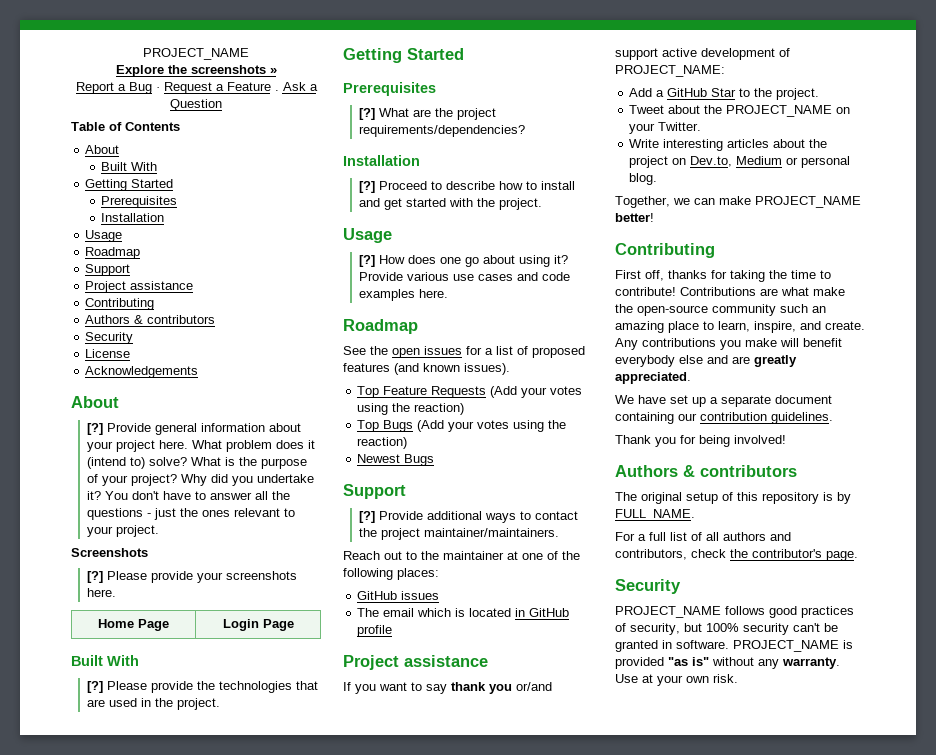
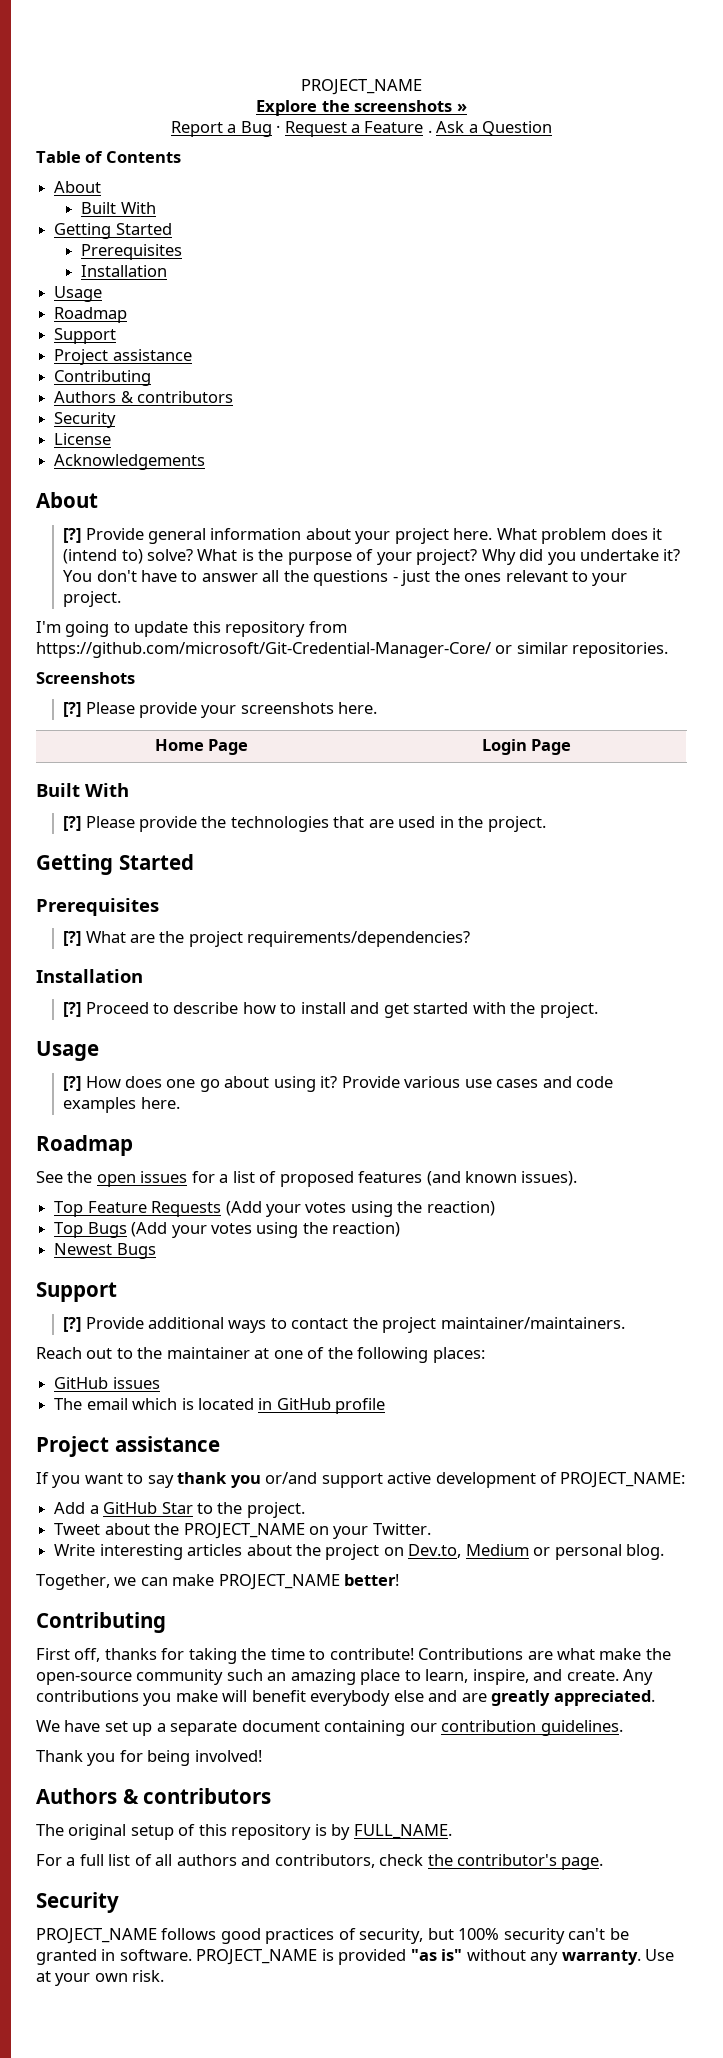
+ I'm going to update this repository from https://github.com/microsoft/Git-Credential-Manager-Core/ or similar repositories.

